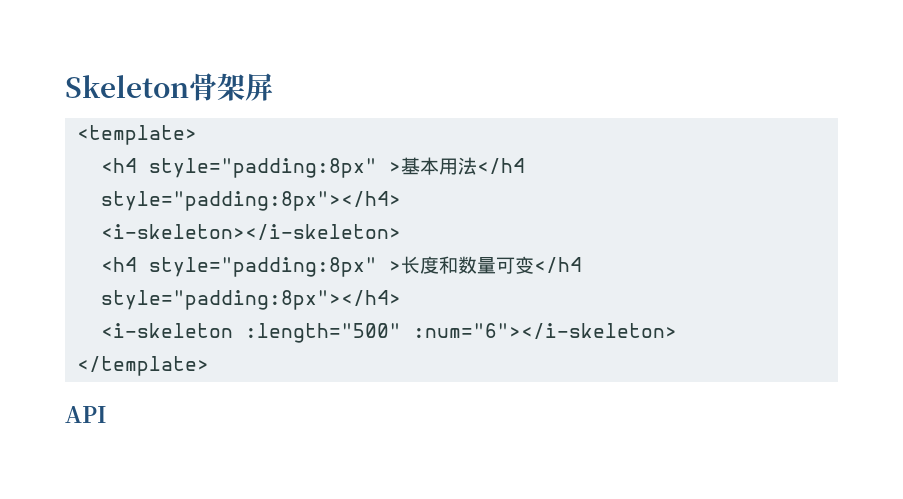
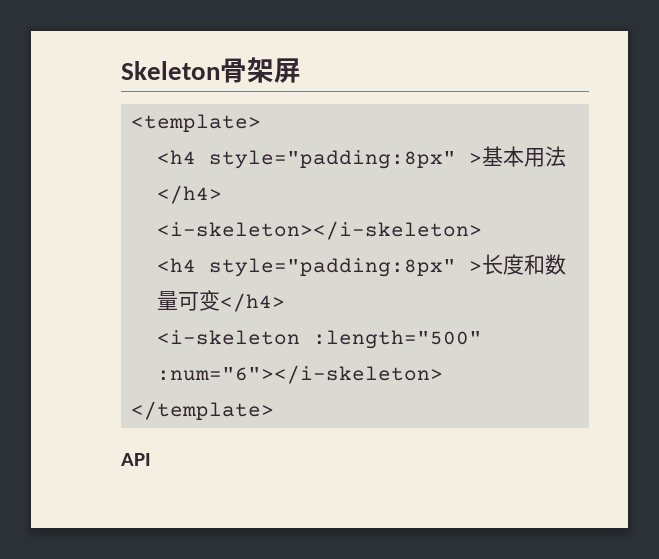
- <h4 style="padding:8px" >基本用法</h4 style="padding:8px"></h4>
+ <h4 style="padding:8px" >基本用法</h4>
- <h4 style="padding:8px" >长度和数量可变</h4 style="padding:8px"></h4>
+ <h4 style="padding:8px" >长度和数量可变</h4>

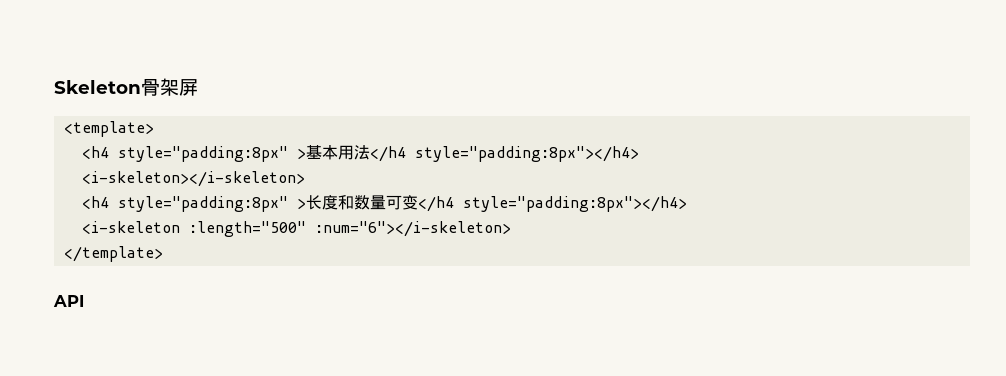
- <h4 style="padding:8px" >基本用法</h4>
+ <h4 style="padding:8px" >基本用法</h4 style="padding:8px"></h4>
- <h4 style="padding:8px" >长度和数量可变</h4>
+ <h4 style="padding:8px" >长度和数量可变</h4 style="padding:8px"></h4>

